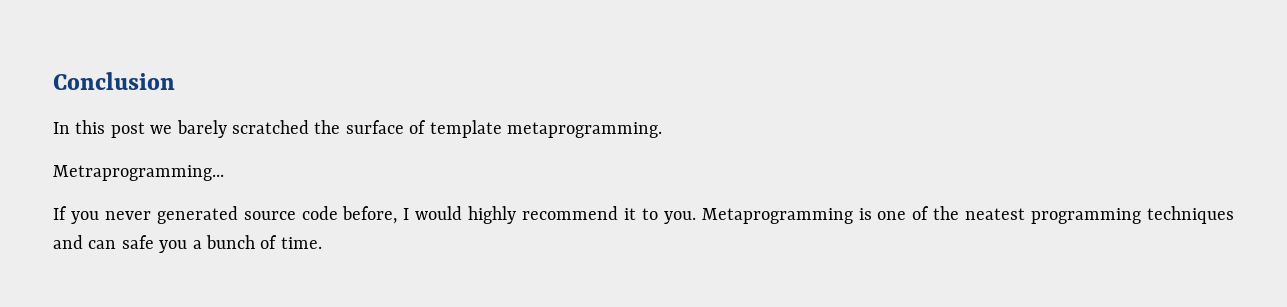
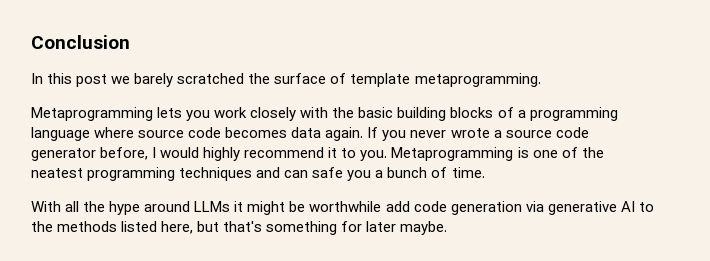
- Metraprogramming...
- If you never generated source code before, I would highly recommend it to you.
+ Metaprogramming lets you work closely with the basic building blocks of a programming language where source code becomes data again. If you never wrote a source code generator before, I would highly recommend it to you.
+ With all the hype around LLMs it might be worthwhile add code generation via generative AI to the methods listed here, but that's something for later maybe.

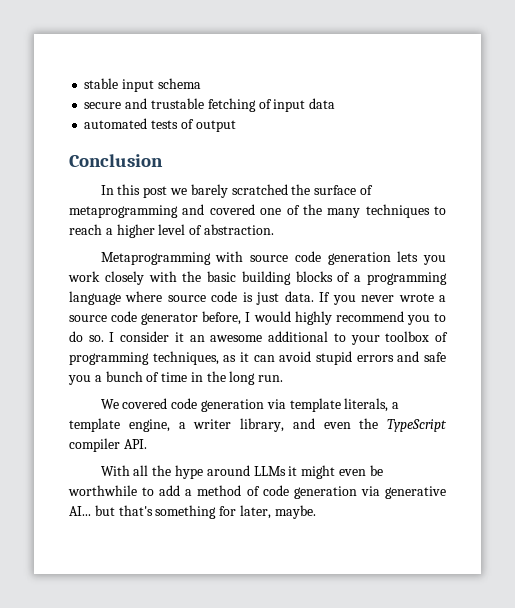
+ stable input schema
+ secure and trustable fetching of input data
+ automated tests of output
- In this post we barely scratched the surface of template metaprogramming.
- Metaprogramming lets you work closely with the basic building blocks of a programming language where source code becomes data again.
+ In this post we barely scratched the surface of metaprogramming and covered one of the many techniques to reach a higher level of abstraction.
+ Metaprogramming with source code generation lets you work closely with the basic building blocks of a programming language where source code is just data.
- If you never wrote a source code generator before, I would highly recommend it to you. Metaprogramming is one of the neatest programming techniques and can safe you a bunch of time.
+ If you never wrote a source code generator before, I would highly recommend you to do so. I consider it an awesome additional to your toolbox of programming techniques, as it can avoid stupid errors and safe you a bunch of time in the long run.
+ We covered code generation via template literals, a template engine, a writer library, and even the TypeScript compiler API.
- With all the hype around LLMs it might be worthwhile add code generation via generative AI to the methods listed here, but that's something for later maybe.
+ With all the hype around LLMs it might even be worthwhile to add a method of code generation via generative AI... but that's something for later, maybe.

